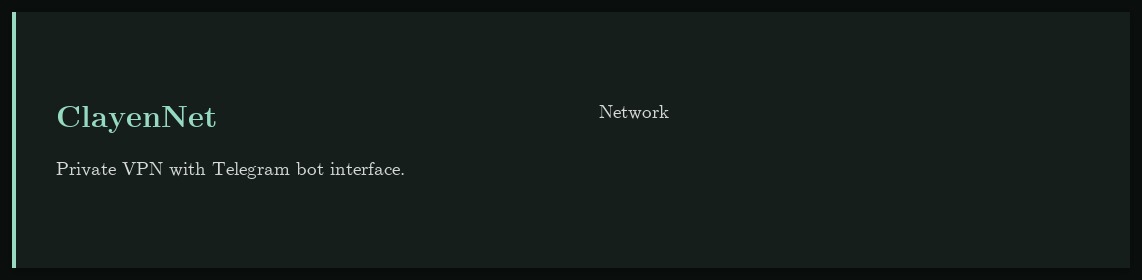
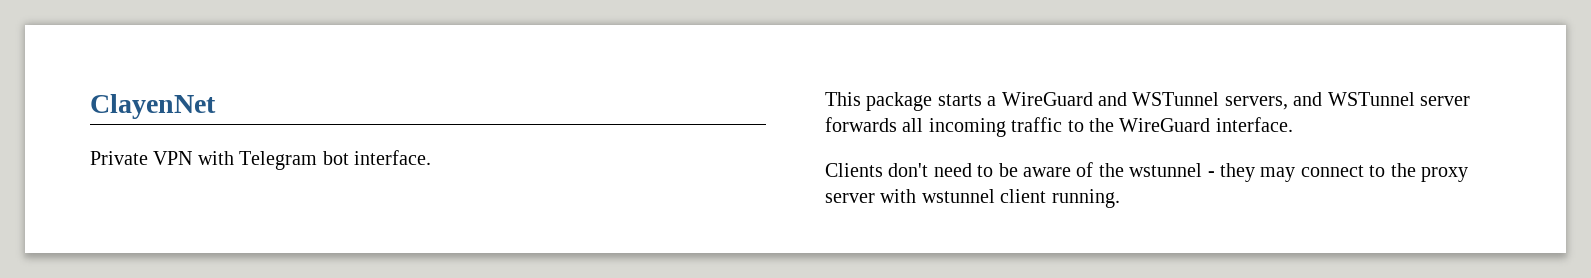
- Network
+ This package starts a WireGuard and WSTunnel servers, and WSTunnel server forwards all incoming traffic to the WireGuard interface.
+ Clients don't need to be aware of the wstunnel - they may connect to the proxy server with wstunnel client running.

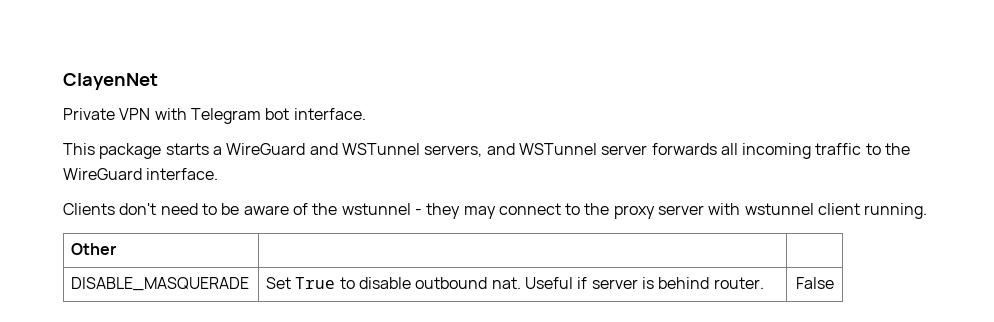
+ Other | |
+ DISABLE_MASQUERADE | Set True to disable outbound nat. Useful if server is behind router. | False

